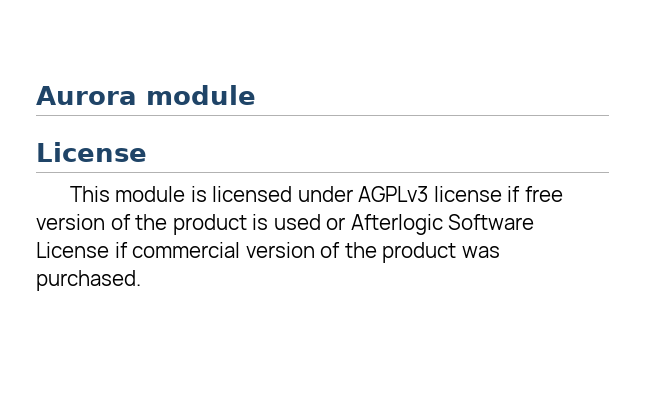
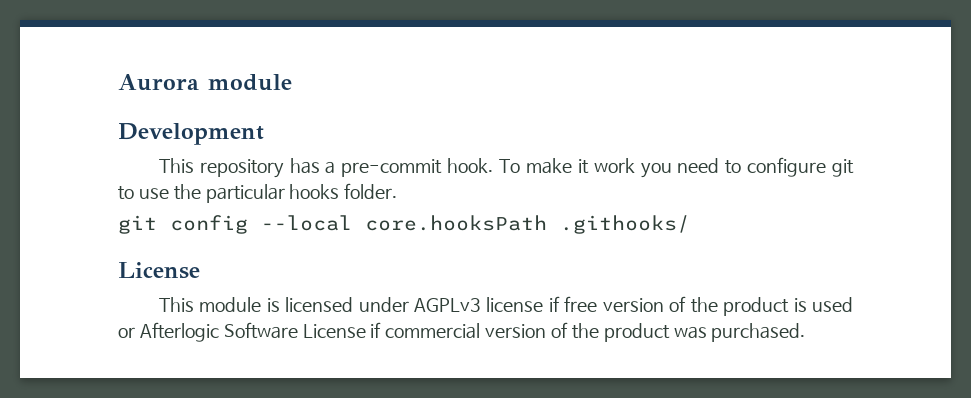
+ Development
+ This repository has a pre-commit hook. To make it work you need to configure git to use the particular hooks folder.
+ git config --local core.hooksPath .githooks/

